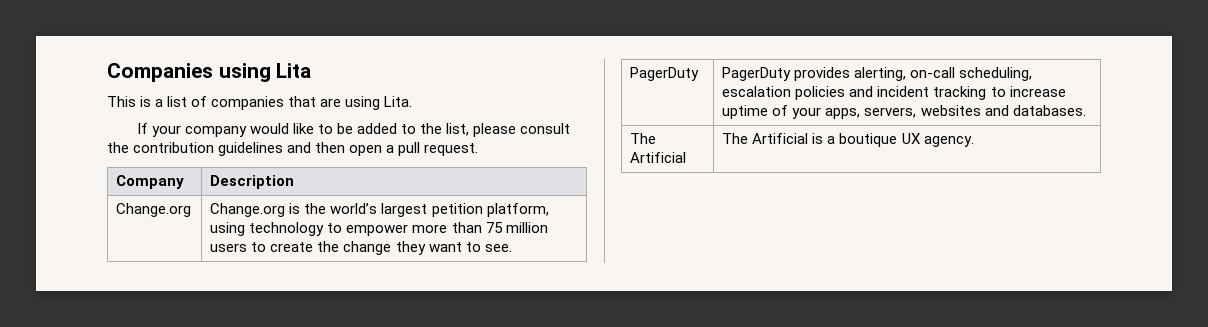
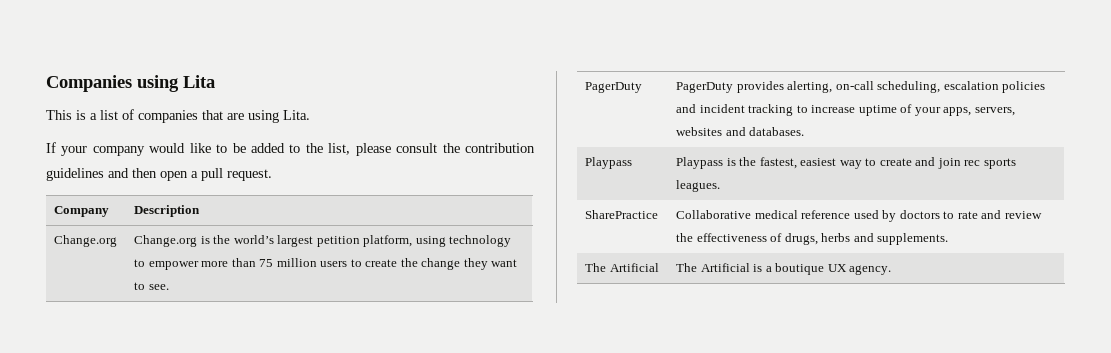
+ Playpass | Playpass is the fastest, easiest way to create and join rec sports leagues.
+ SharePractice | Collaborative medical reference used by doctors to rate and review the effectiveness of drugs, herbs and supplements.

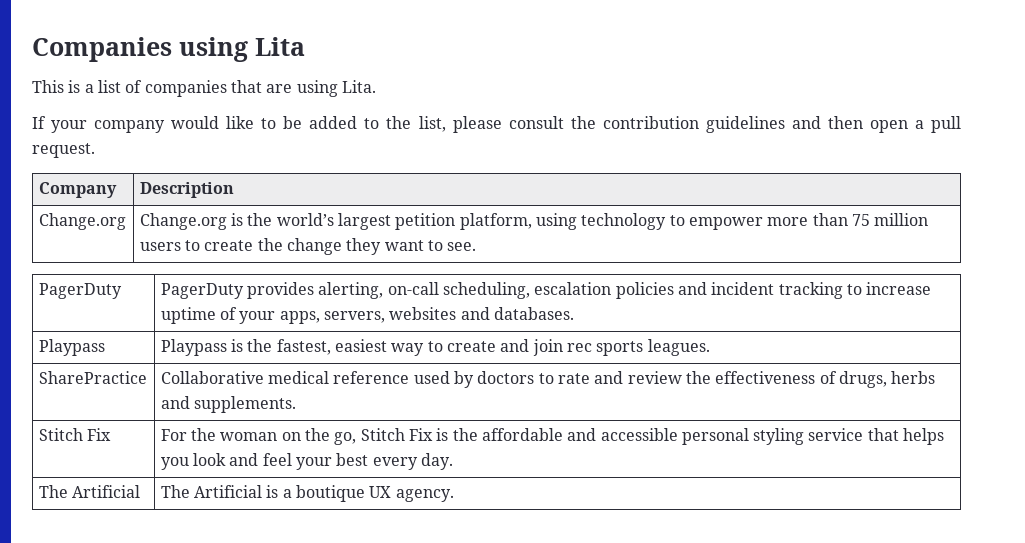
+ Stitch Fix | For the woman on the go, Stitch Fix is the affordable and accessible personal styling service that helps you look and feel your best every day.

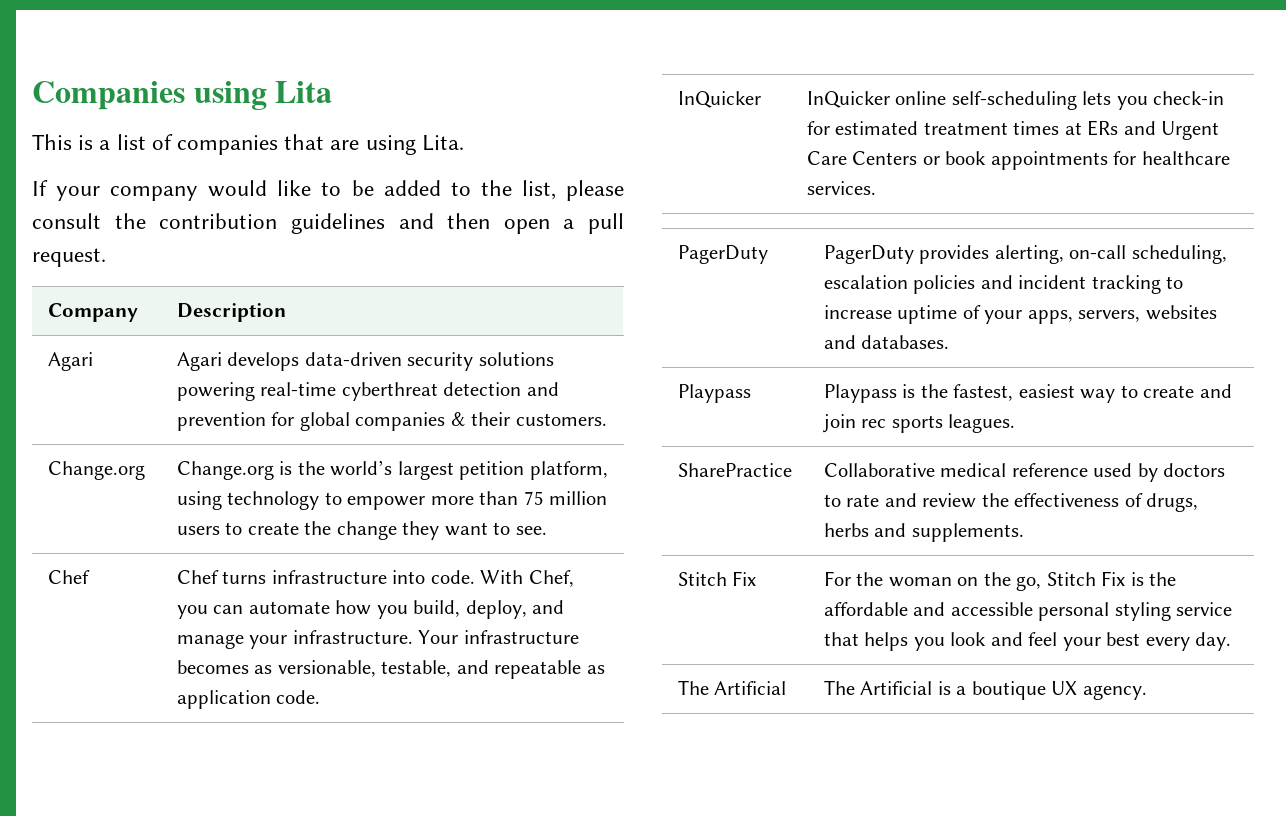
+ Agari | Agari develops data-driven security solutions powering real-time cyberthreat detection and prevention for global companies & their customers.
+ Chef | Chef turns infrastructure into code. With Chef, you can automate how you build, deploy, and manage your infrastructure. Your infrastructure becomes as versionable, testable, and repeatable as application code.
+ InQuicker | InQuicker online self-scheduling lets you check-in for estimated treatment times at ERs and Urgent Care Centers or book appointments for healthcare services.

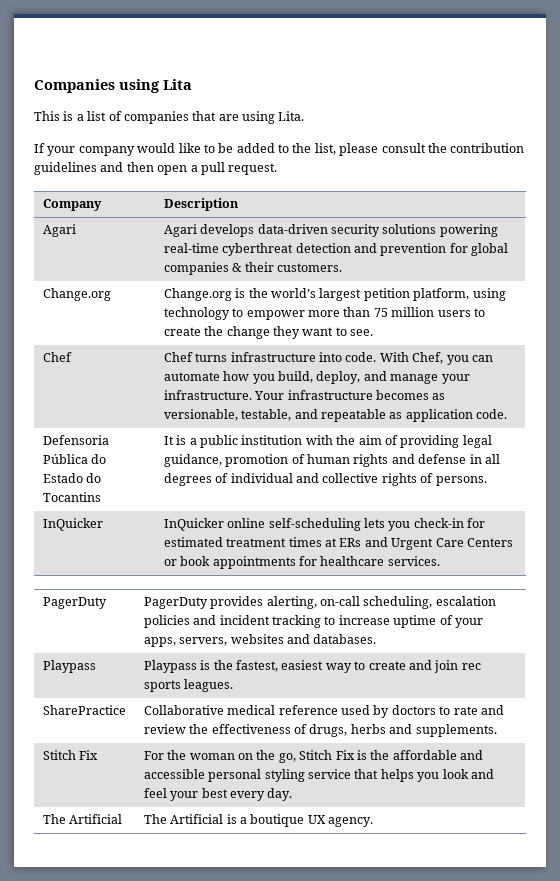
+ Defensoria Pública do Estado do Tocantins | It is a public institution with the aim of providing legal guidance, promotion of human rights and defense in all degrees of individual and collective rights of persons.

